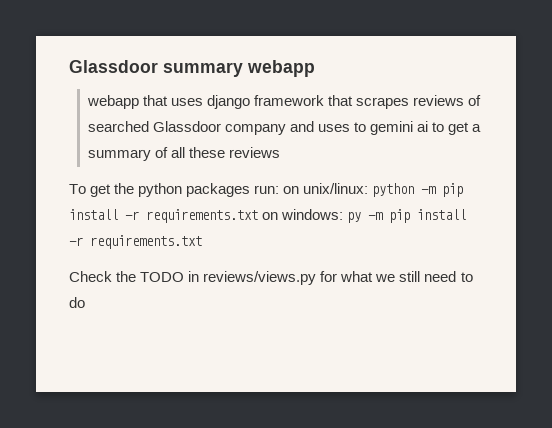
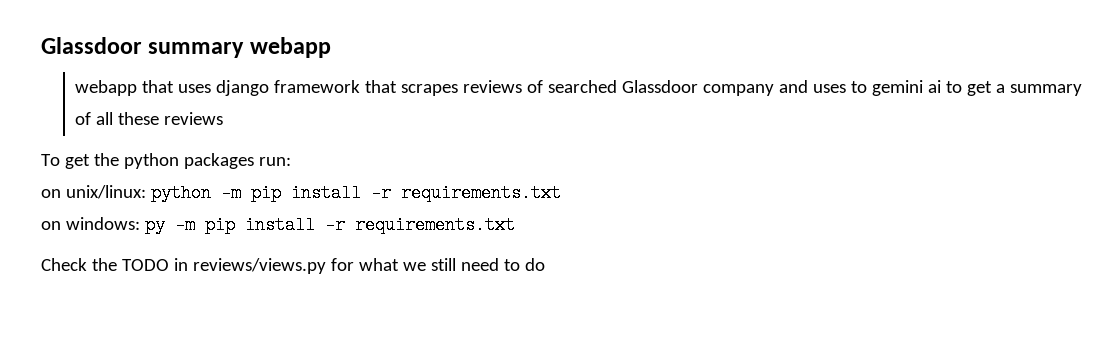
- To get the python packages run: on unix/linux: python -m pip install -r requirements.txt on windows: py -m pip install -r requirements.txt
+ To get the python packages run:
+ on unix/linux: python -m pip install -r requirements.txt
+ on windows: py -m pip install -r requirements.txt

